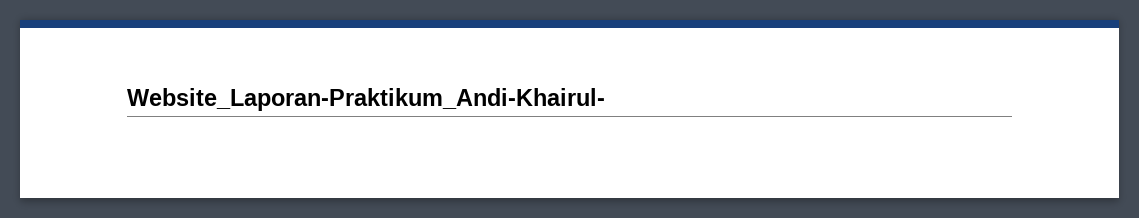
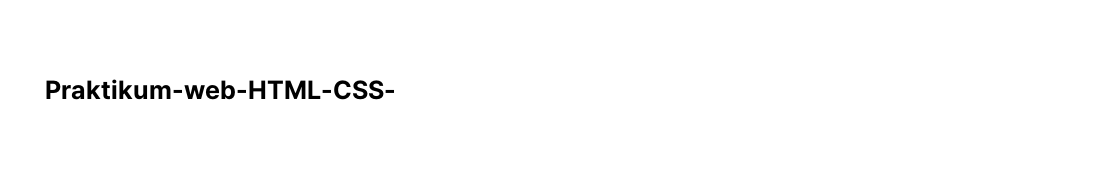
- Website_Laporan-Praktikum_Andi-Khairul-
+ Praktikum-web-HTML-CSS-

